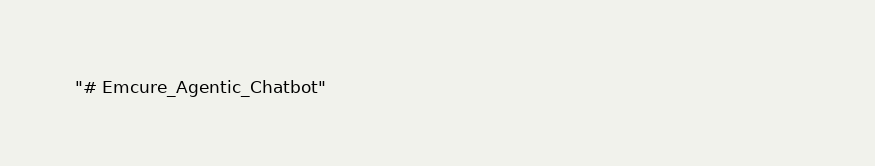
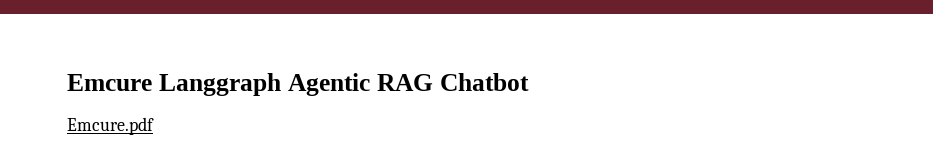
- "# Emcure_Agentic_Chatbot"
+ Emcure Langgraph Agentic RAG Chatbot
+ Emcure.pdf

